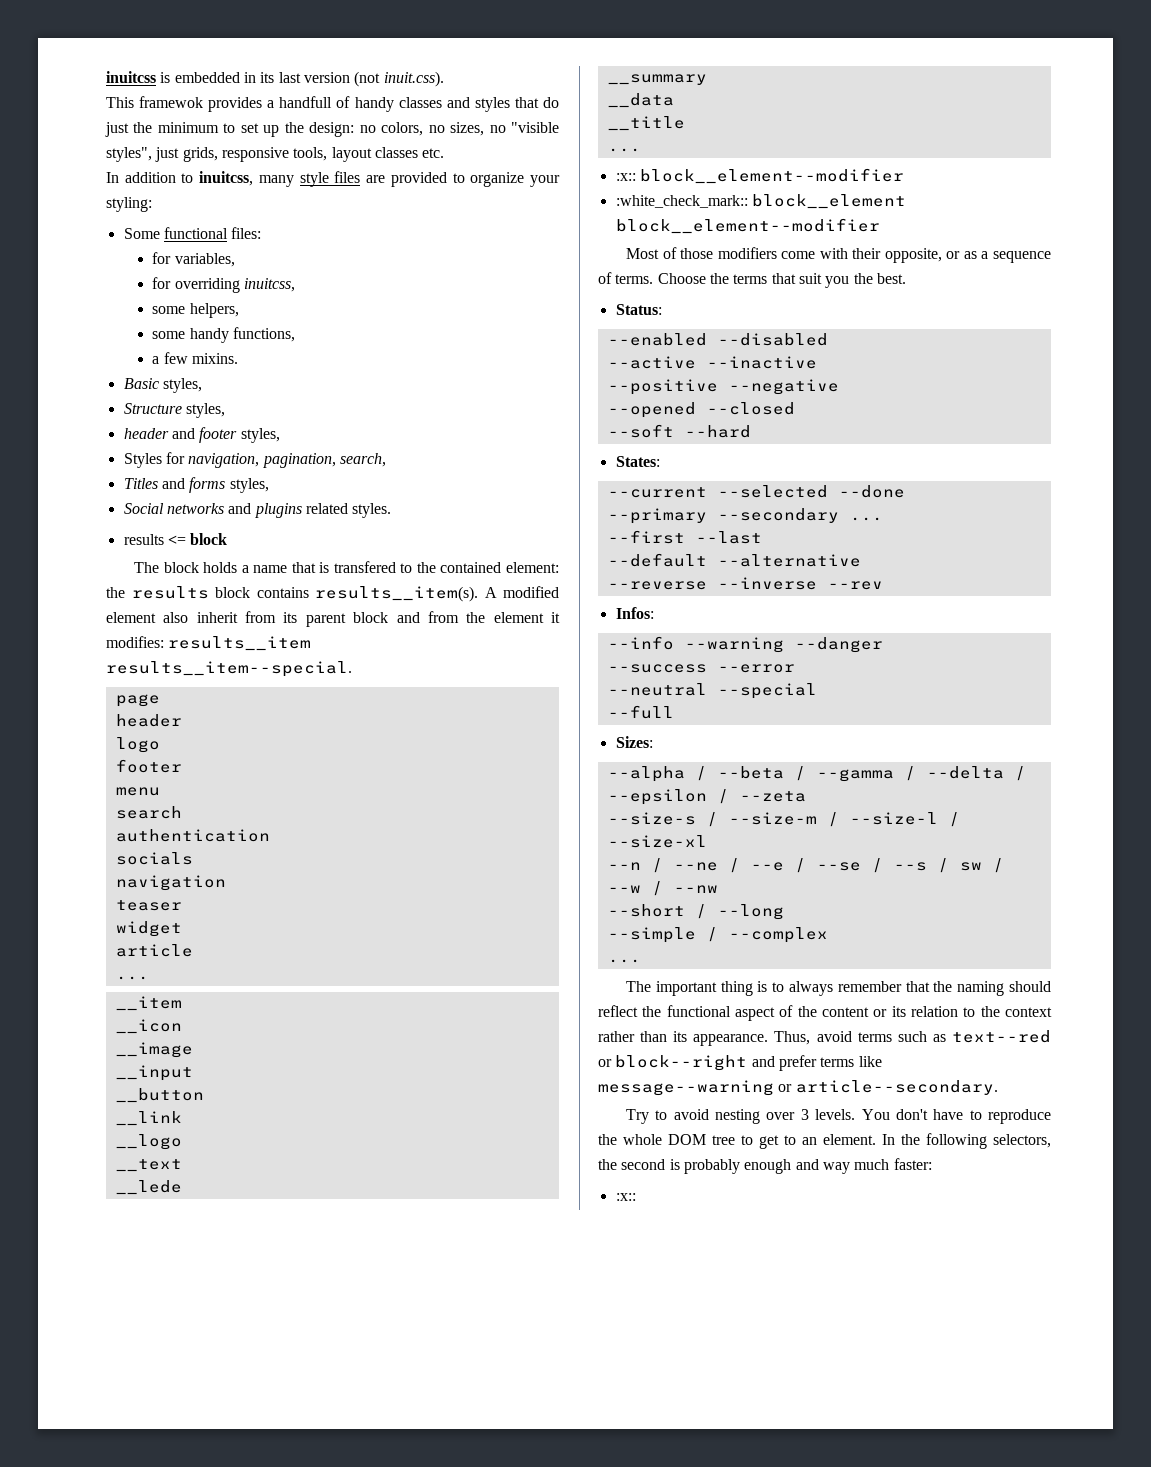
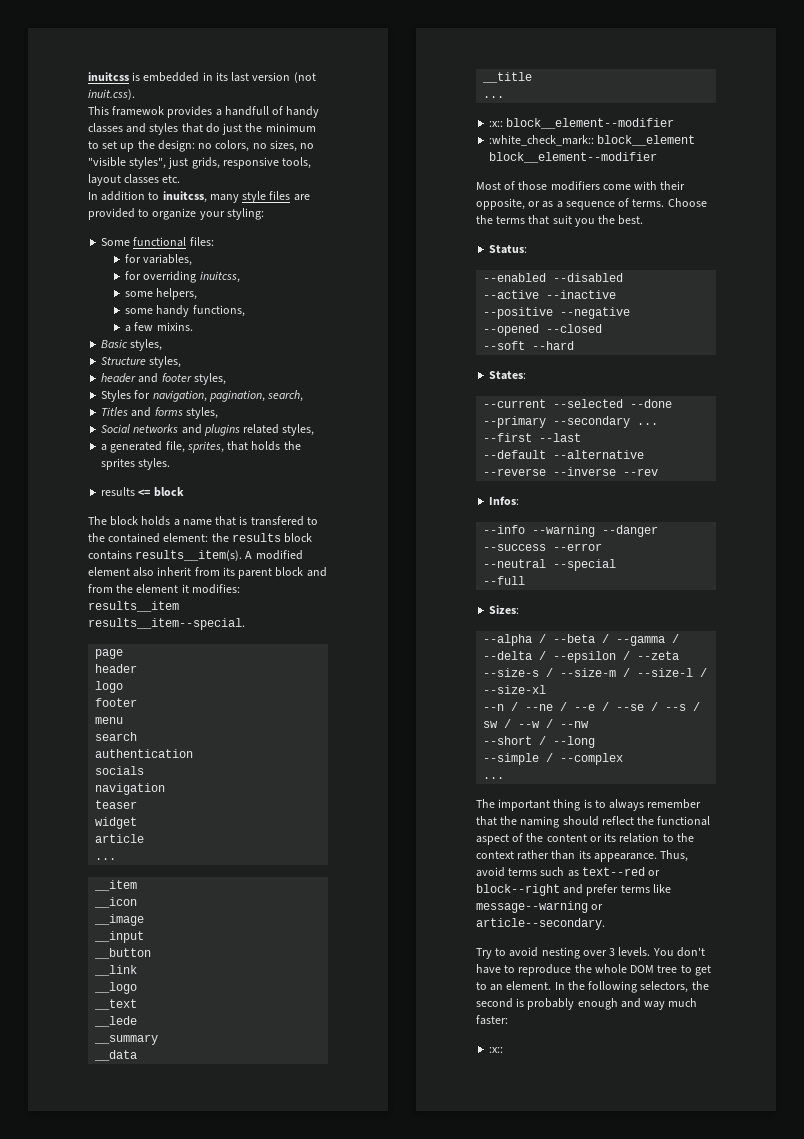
- Social networks and plugins related styles.
+ Social networks and plugins related styles,
+ a generated file, sprites, that holds the sprites styles.

